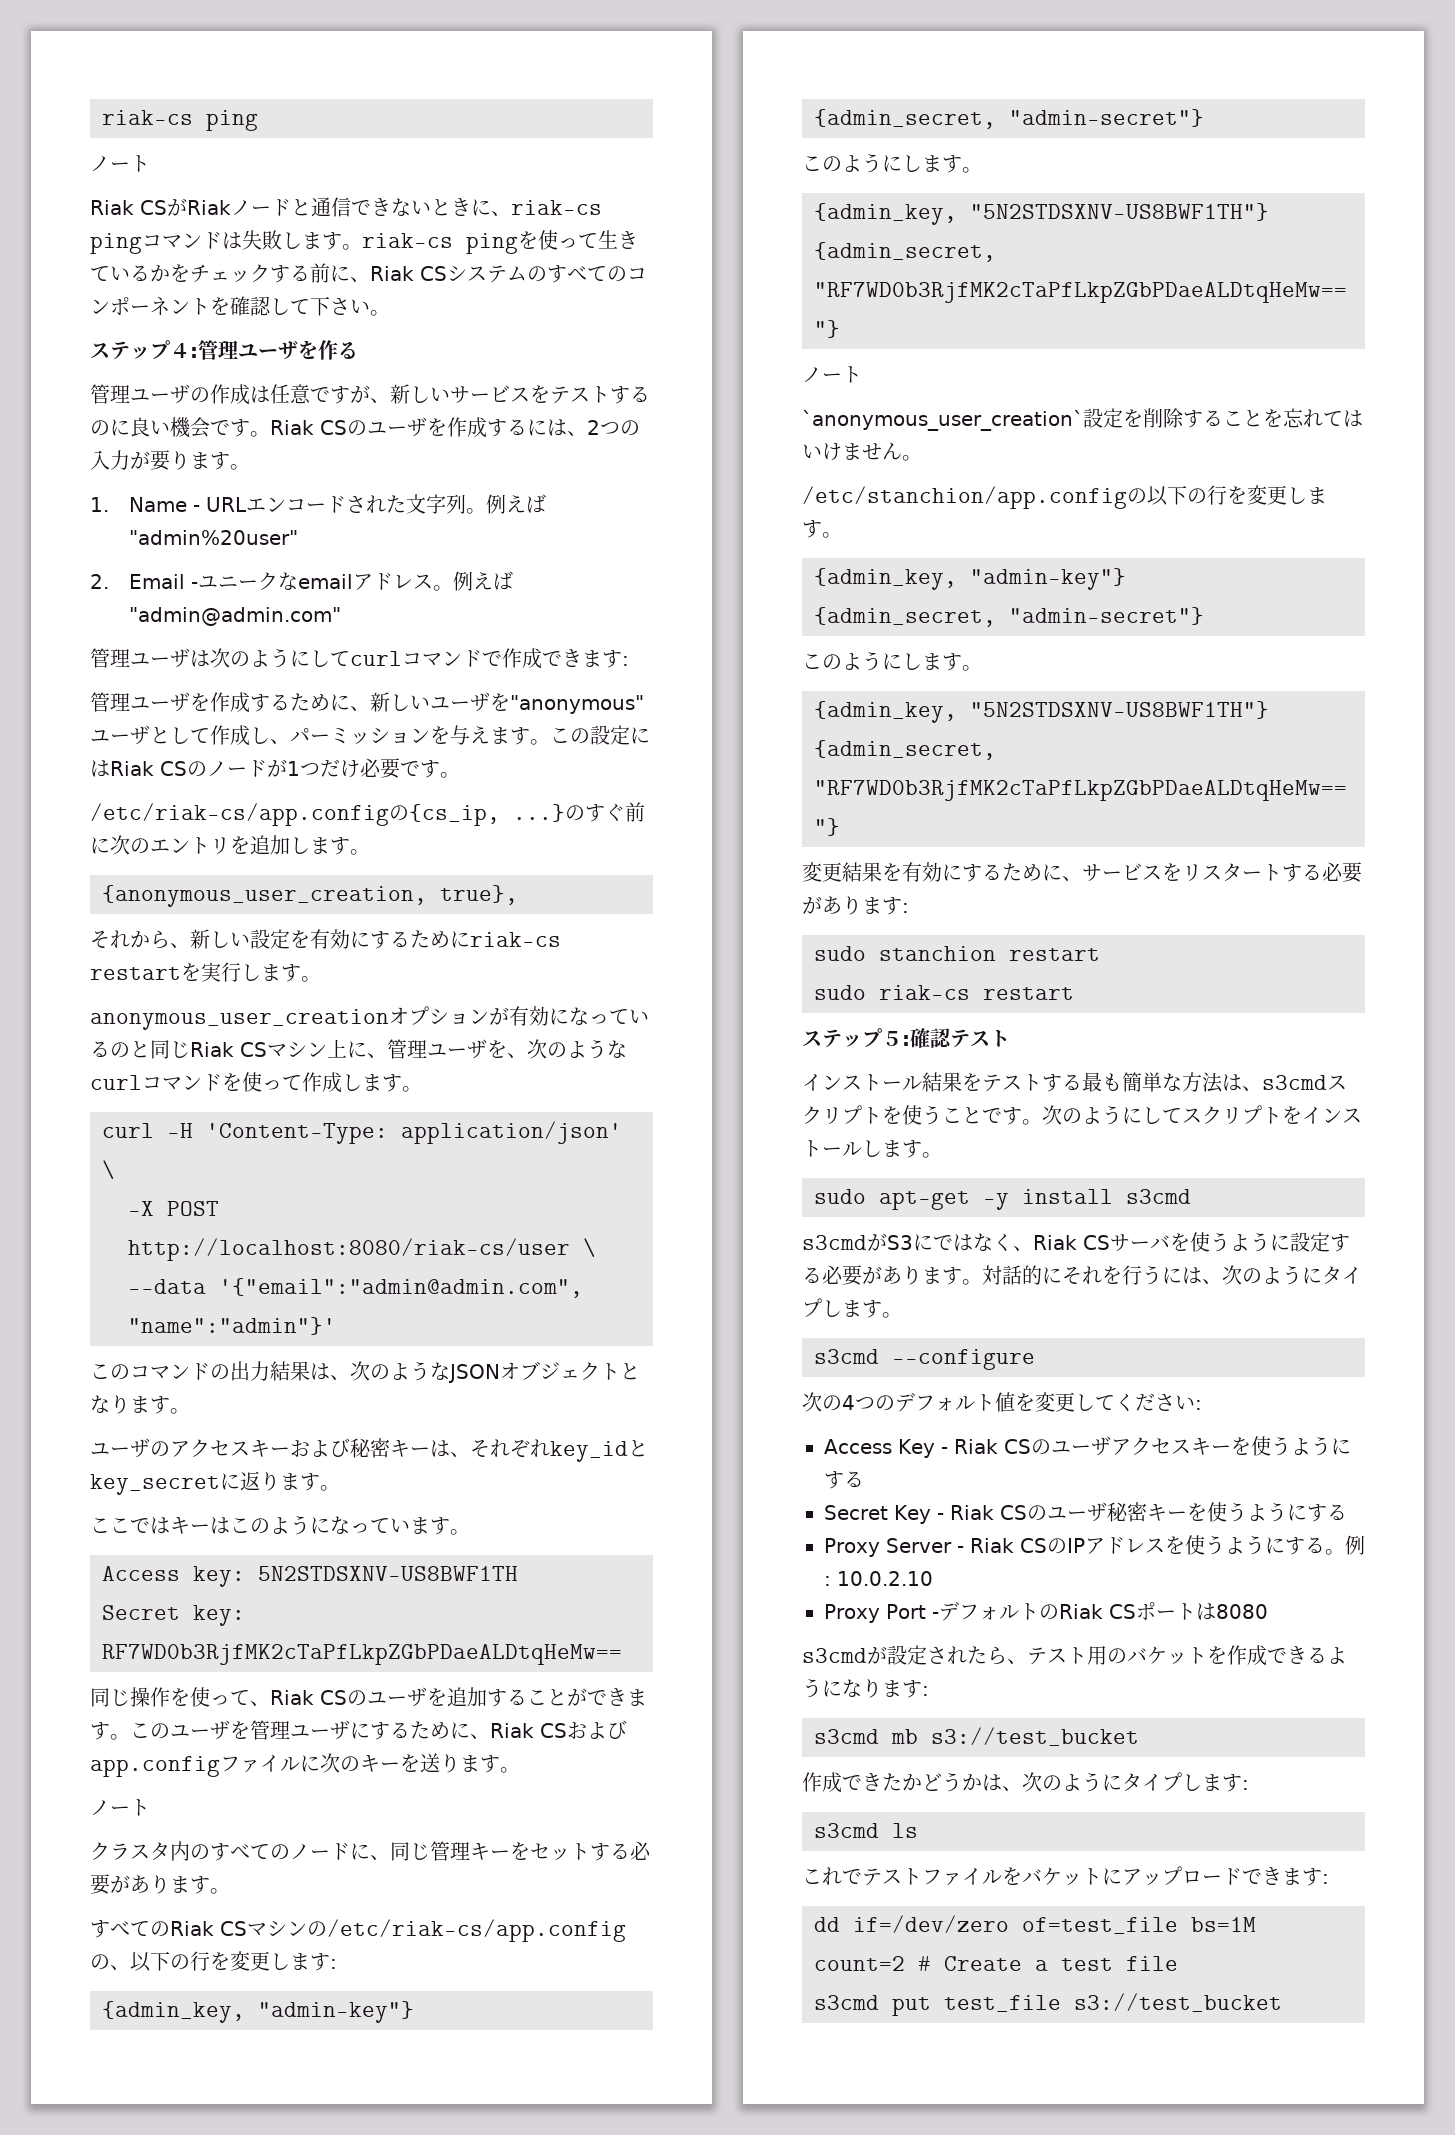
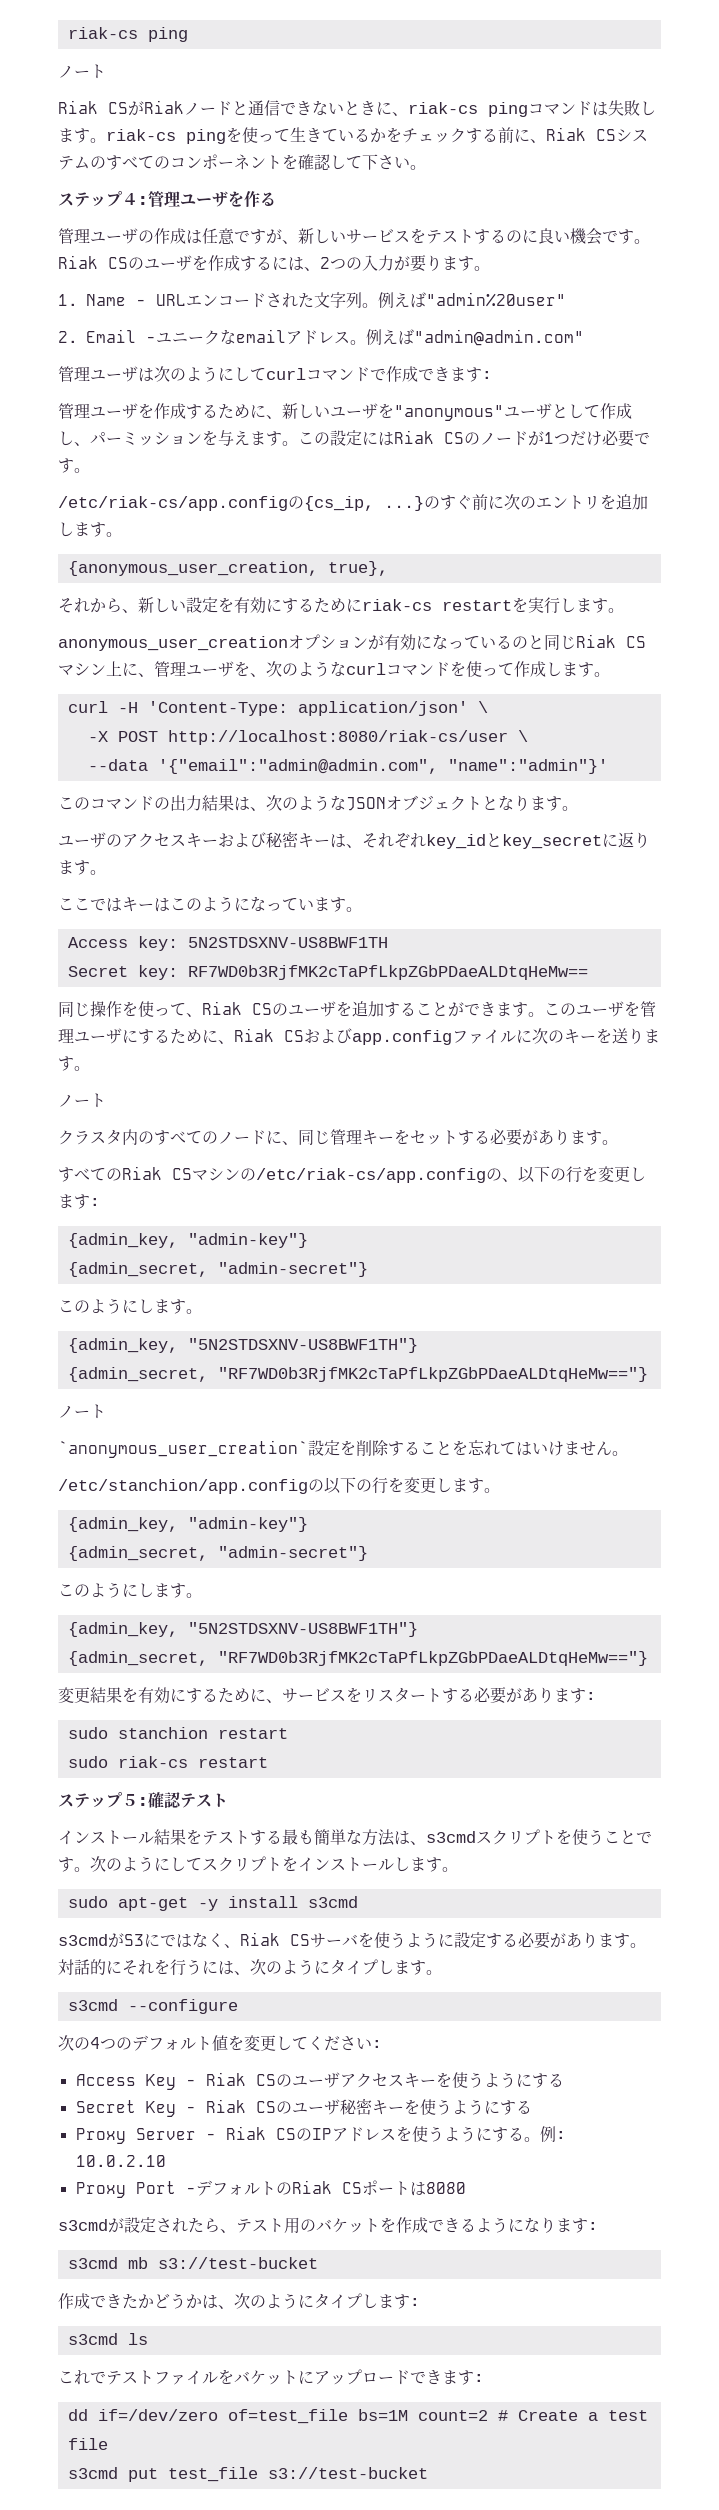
- s3cmd mb s3://test_bucket
+ s3cmd mb s3://test-bucket
- s3cmd put test_file s3://test_bucket
+ s3cmd put test_file s3://test-bucket

